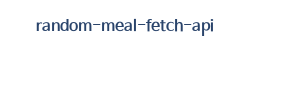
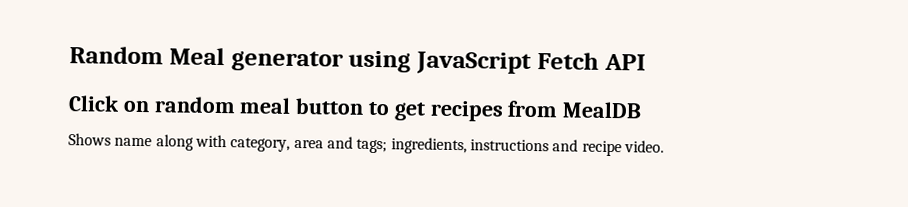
- random-meal-fetch-api
+ Random Meal generator using JavaScript Fetch API
+ Click on random meal button to get recipes from MealDB
+ Shows name along with category, area and tags; ingredients, instructions and recipe video.

